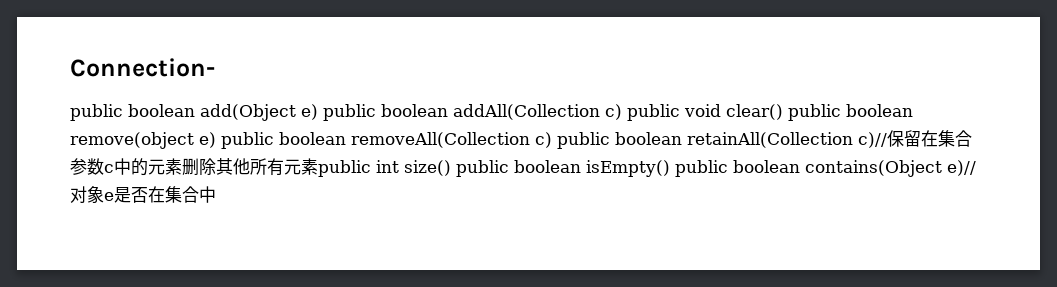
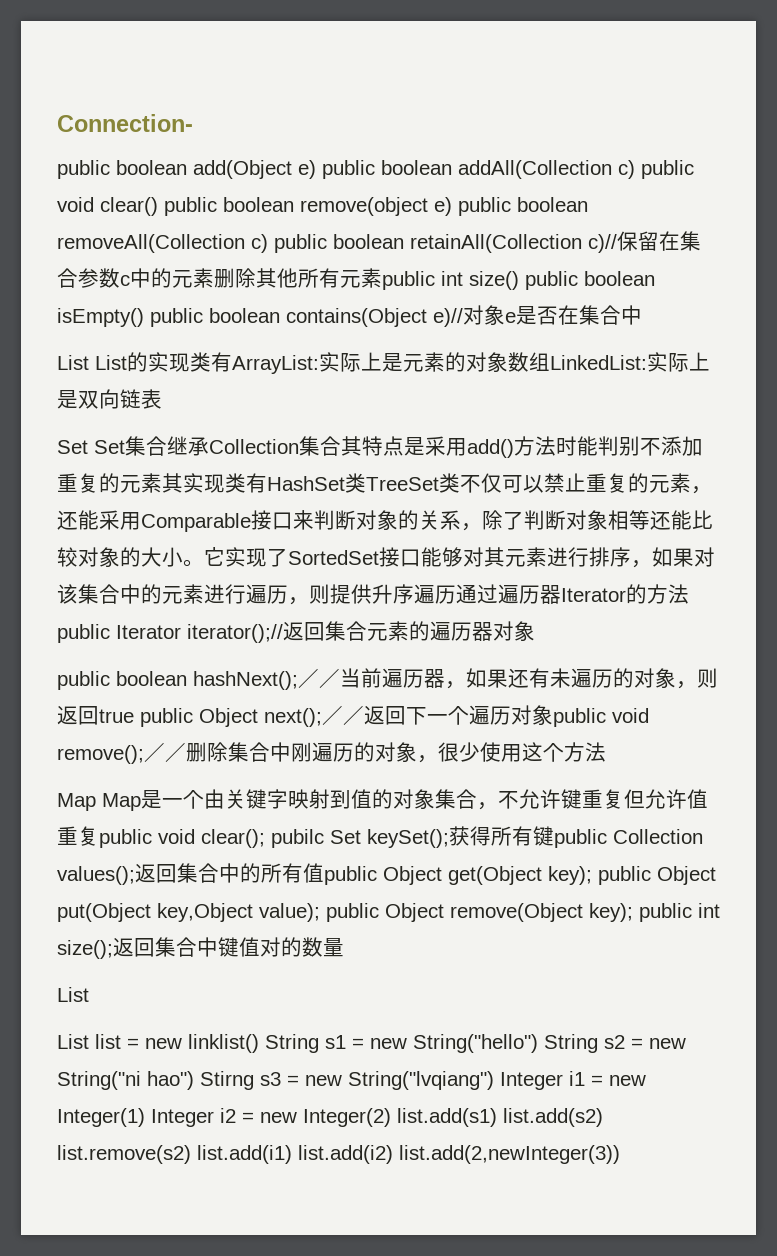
+ List List的实现类有ArrayList:实际上是元素的对象数组LinkedList:实际上是双向链表
+ Set Set集合继承Collection集合其特点是采用add()方法时能判别不添加重复的元素其实现类有HashSet类TreeSet类不仅可以禁止重复的元素，还能采用Comparable接口来判断对象的关系，除了判断对象相等还能比较对象的大小。它实现了SortedSet接口能够对其元素进行排序，如果对该集合中的元素进行遍历，则提供升序遍历通过遍历器Iterator的方法public Iterator iterator();//返回集合元素的遍历器对象
+ public boolean hashNext();／／当前遍历器，如果还有未遍历的对象，则返回true public Object next();／／返回下一个遍历对象public void remove();／／删除集合中刚遍历的对象，很少使用这个方法
+ Map Map是一个由关键字映射到值的对象集合，不允许键重复但允许值重复public void clear(); pubilc Set keySet();获得所有键public Collection values();返回集合中的所有值public Object get(Object key); public Object put(Object key,Object value); public Object remove(Object key); public int size();返回集合中键值对的数量
+ List
+ List list = new linklist() String s1 = new String("hello") String s2 = new String("ni hao") Stirng s3 = new String("lvqiang") Integer i1 = new Integer(1) Integer i2 = new Integer(2) list.add(s1) list.add(s2) list.remove(s2) list.add(i1) list.add(i2) list.add(2,newInteger(3))

